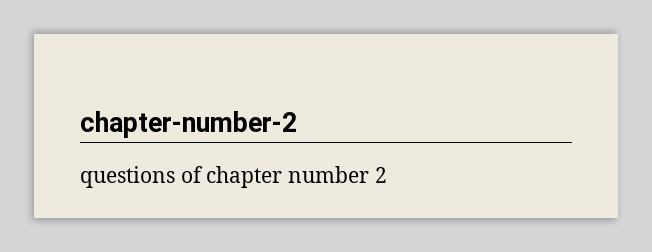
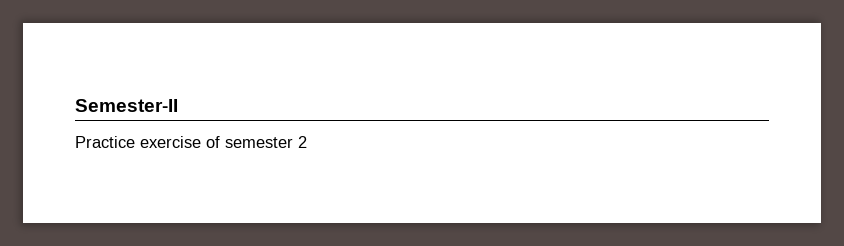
- chapter-number-2
- questions of chapter number 2
+ Semester-II
+ Practice exercise of semester 2

